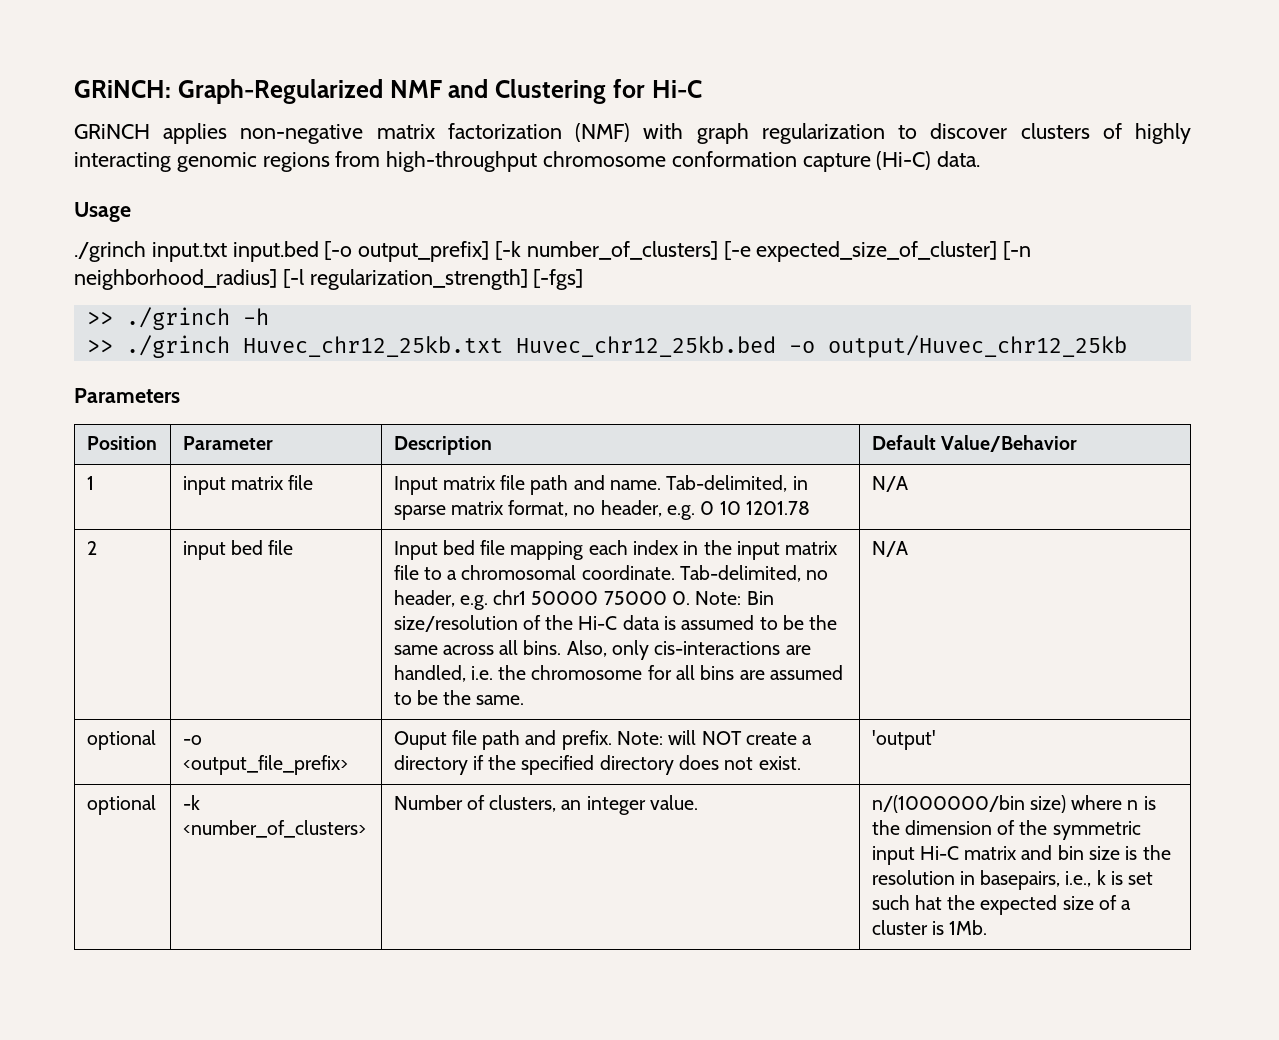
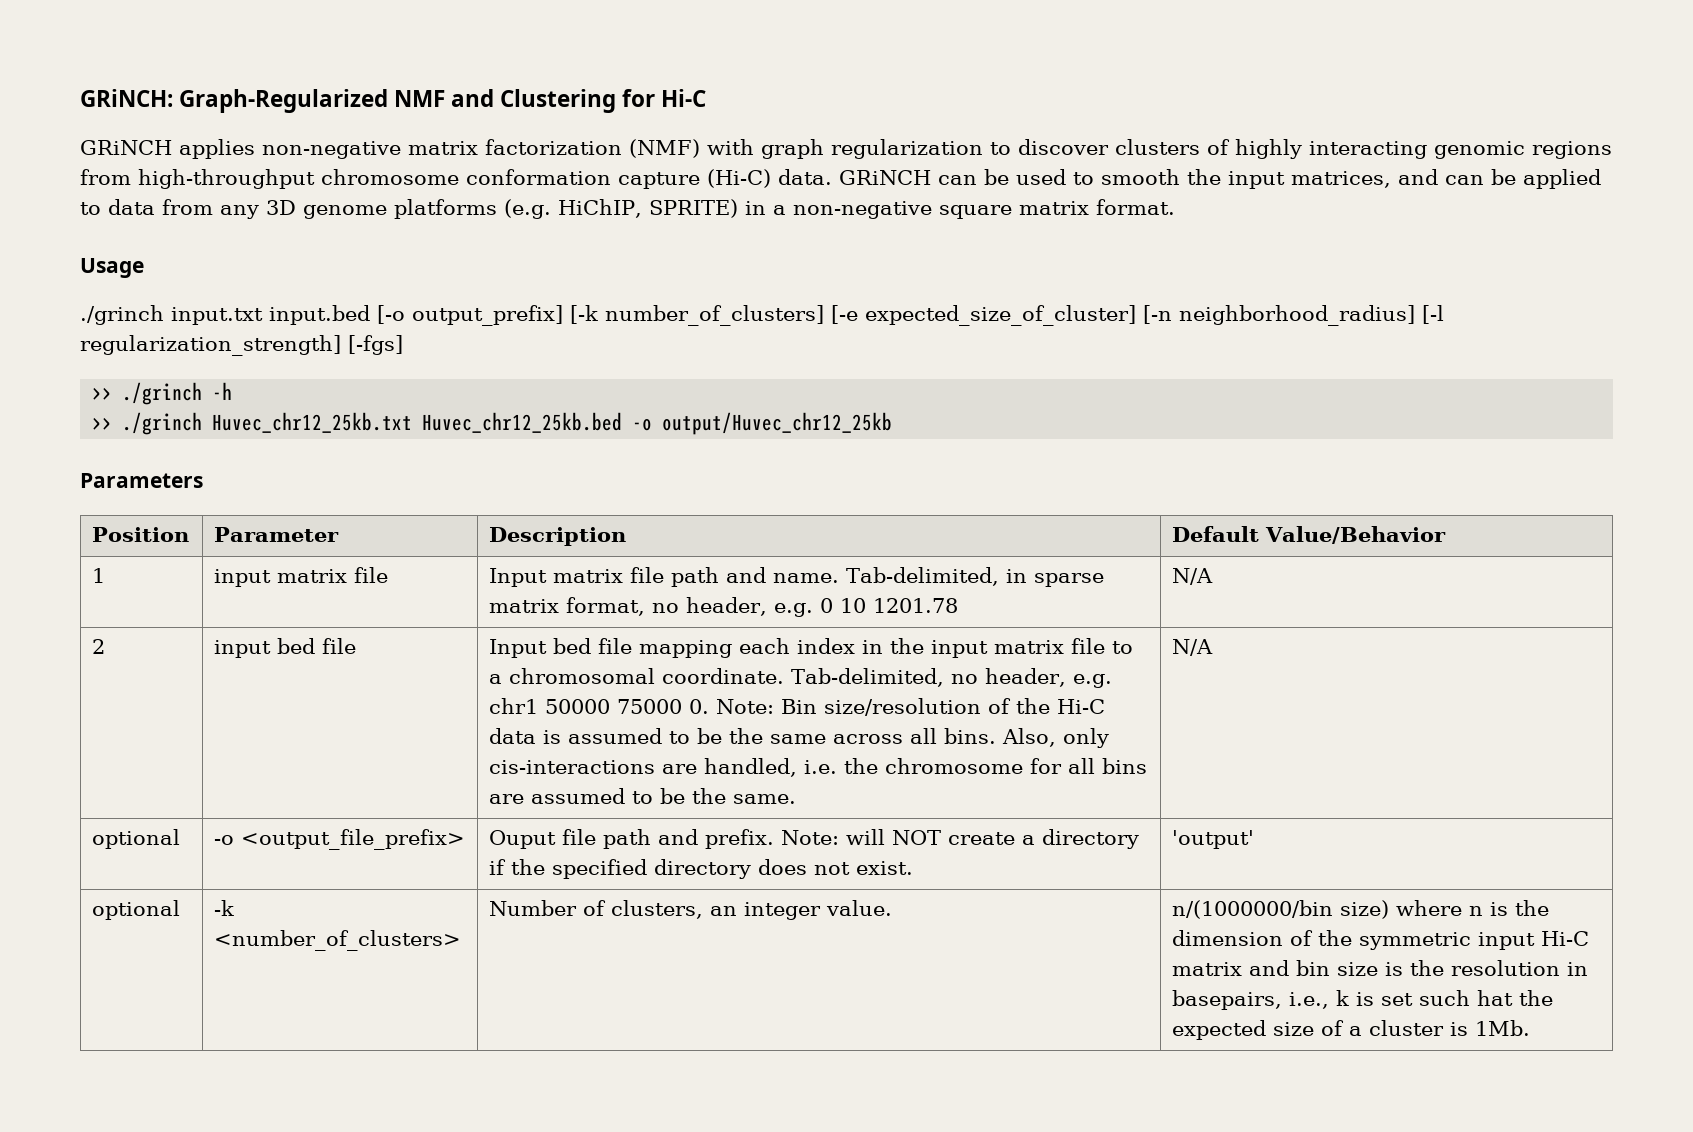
+ GRiNCH can be used to smooth the input matrices, and can be applied to data from any 3D genome platforms (e.g. HiChIP, SPRITE) in a non-negative square matrix format.

